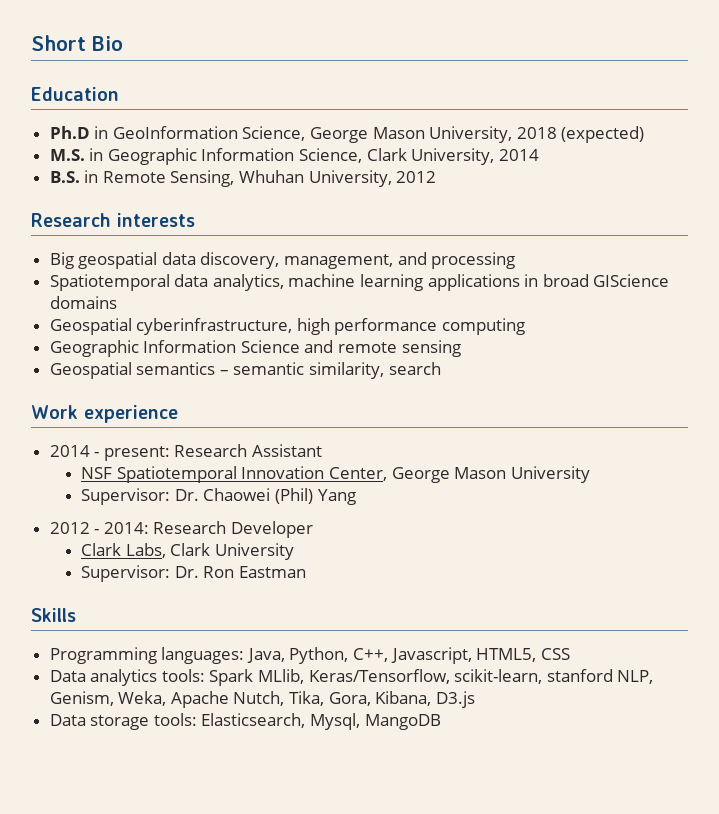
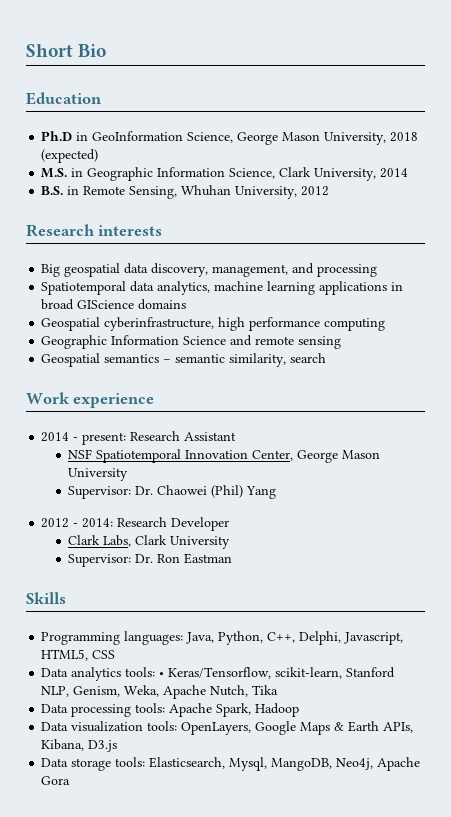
- Programming languages: Java, Python, C++, Javascript, HTML5, CSS
+ Programming languages: Java, Python, C++, Delphi, Javascript, HTML5, CSS
- Data analytics tools: Spark MLlib, Keras/Tensorflow, scikit-learn, stanford NLP, Genism, Weka, Apache Nutch, Tika, Gora, Kibana, D3.js
+ Data analytics tools: • Keras/Tensorflow, scikit-learn, Stanford NLP, Genism, Weka, Apache Nutch, Tika
+ Data processing tools: Apache Spark, Hadoop
+ Data visualization tools: OpenLayers, Google Maps & Earth APIs, Kibana, D3.js
- Data storage tools: Elasticsearch, Mysql, MangoDB
+ Data storage tools: Elasticsearch, Mysql, MangoDB, Neo4j, Apache Gora

